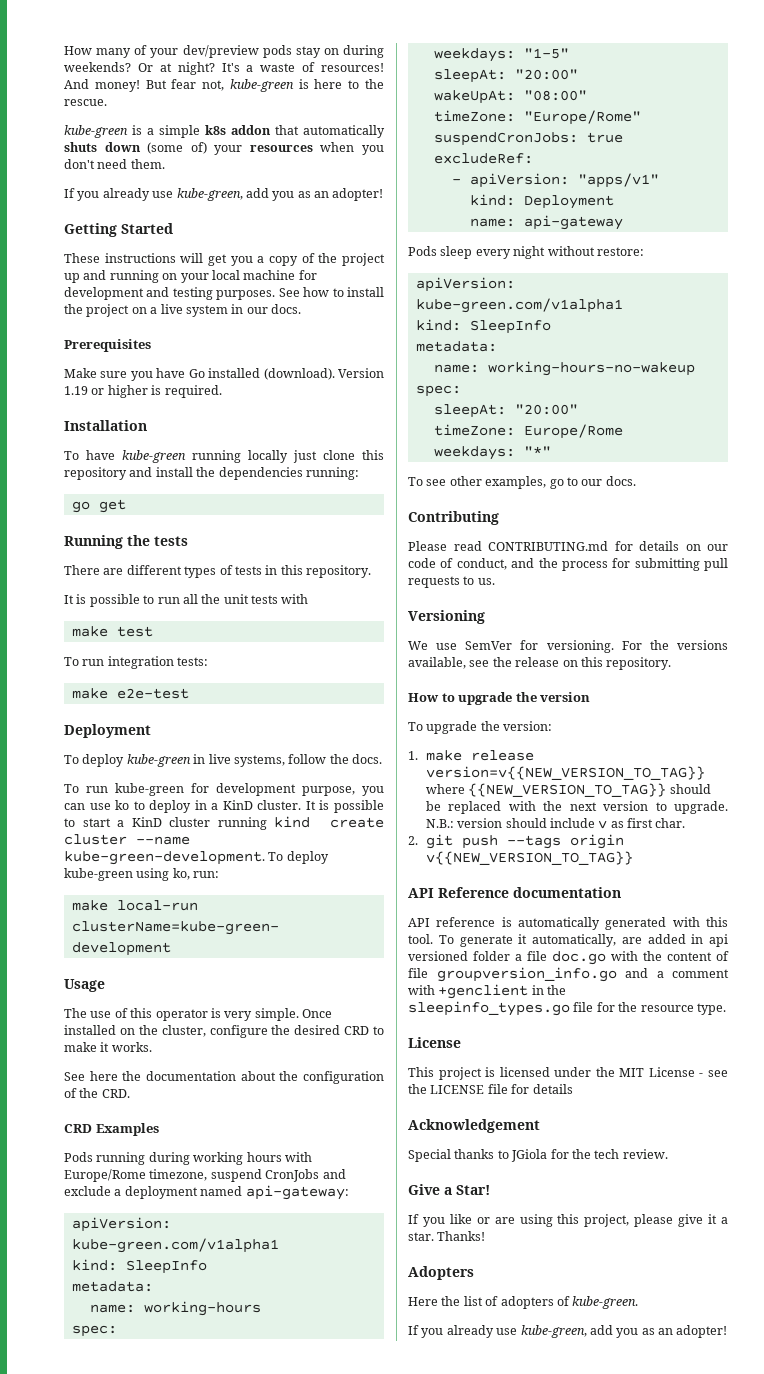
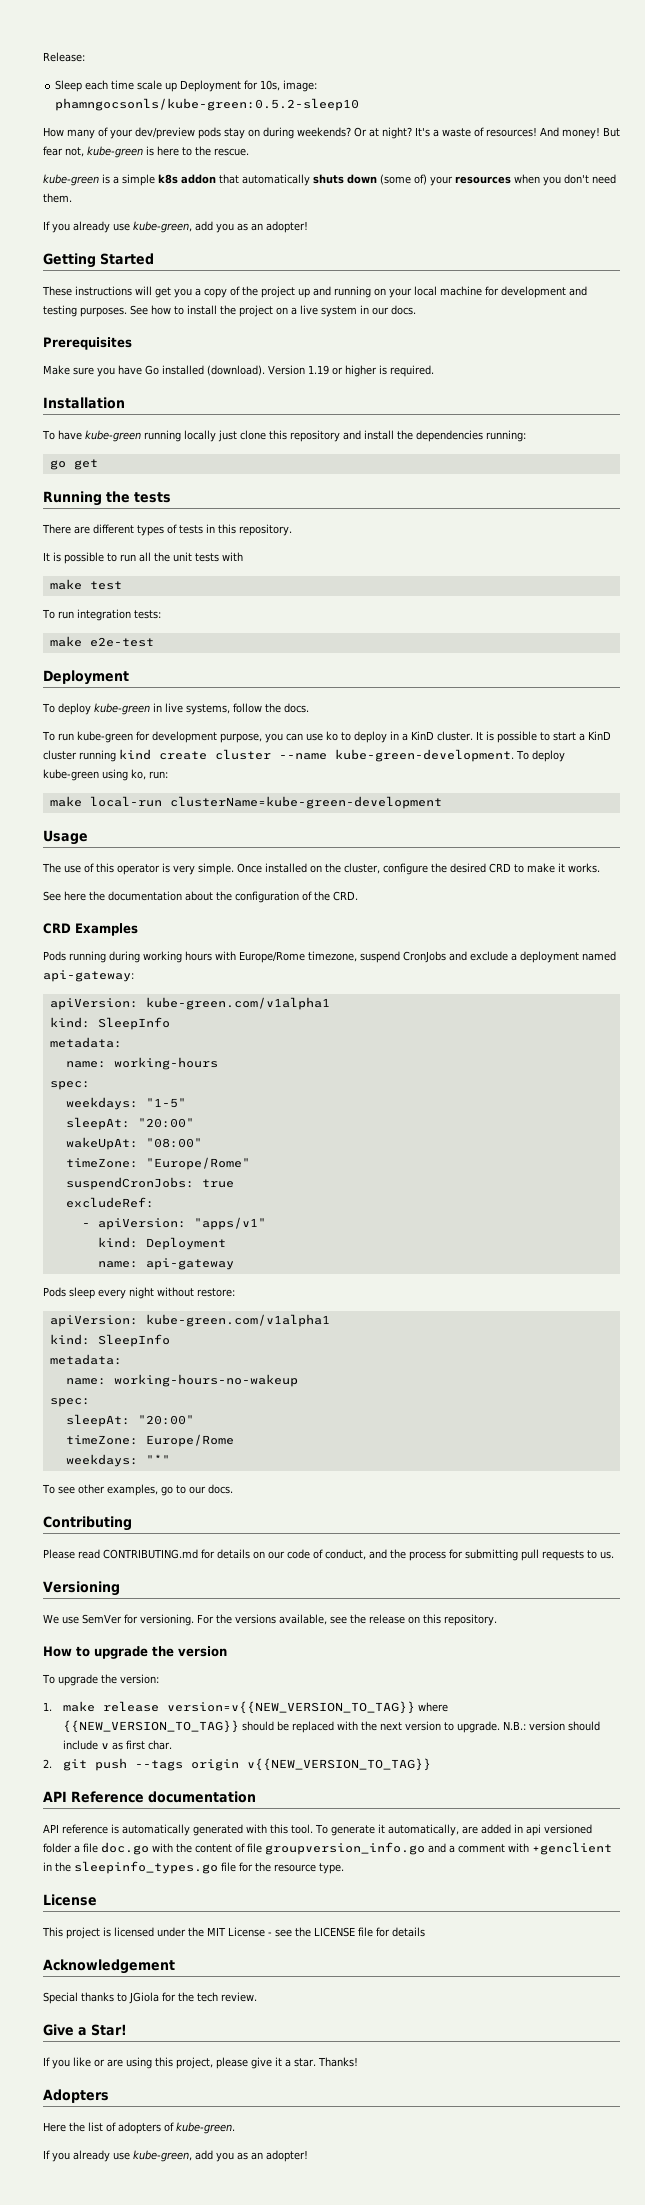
+ Release:
+ Sleep each time scale up Deployment for 10s, image: phamngocsonls/kube-green:0.5.2-sleep10

